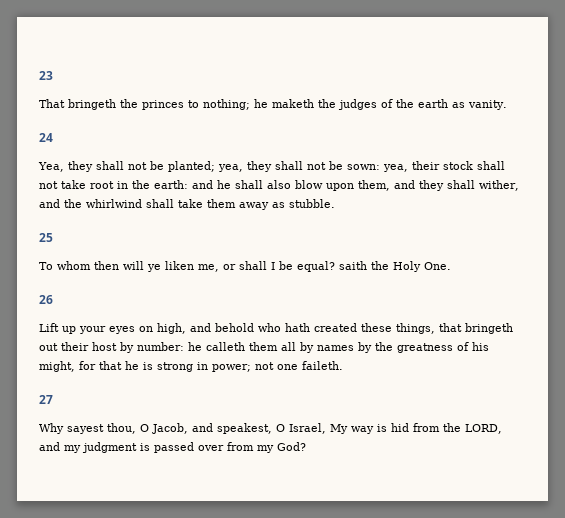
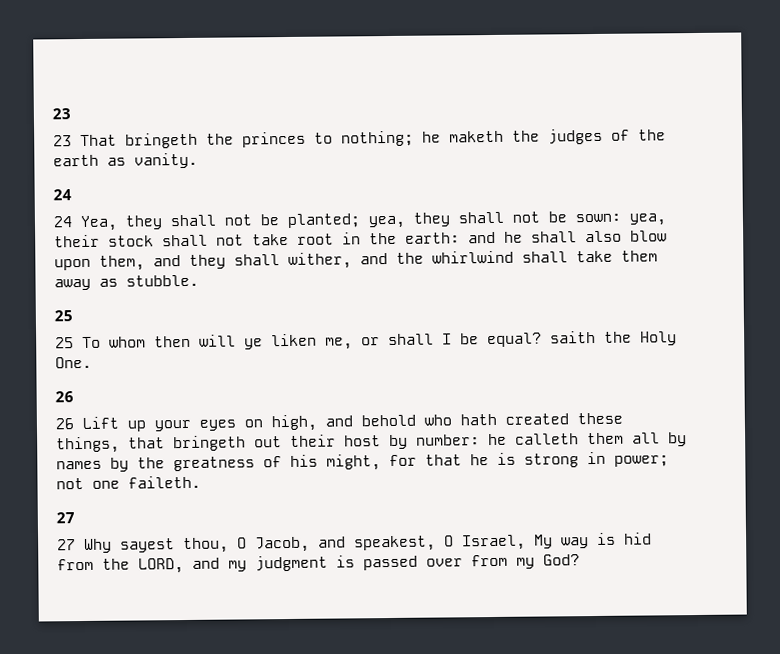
- That bringeth the princes to nothing; he maketh the judges of the earth as vanity.
+ 23 That bringeth the princes to nothing; he maketh the judges of the earth as vanity.
- Yea, they shall not be planted; yea, they shall not be sown: yea, their stock shall not take root in the earth: and he shall also blow upon them, and they shall wither, and the whirlwind shall take them away as stubble.
+ 24 Yea, they shall not be planted; yea, they shall not be sown: yea, their stock shall not take root in the earth: and he shall also blow upon them, and they shall wither, and the whirlwind shall take them away as stubble.
- To whom then will ye liken me, or shall I be equal? saith the Holy One.
+ 25 To whom then will ye liken me, or shall I be equal? saith the Holy One.
- Lift up your eyes on high, and behold who hath created these things, that bringeth out their host by number: he calleth them all by names by the greatness of his might, for that he is strong in power; not one faileth.
+ 26 Lift up your eyes on high, and behold who hath created these things, that bringeth out their host by number: he calleth them all by names by the greatness of his might, for that he is strong in power; not one faileth.
- Why sayest thou, O Jacob, and speakest, O Israel, My way is hid from the LORD, and my judgment is passed over from my God?
+ 27 Why sayest thou, O Jacob, and speakest, O Israel, My way is hid from the LORD, and my judgment is passed over from my God?

